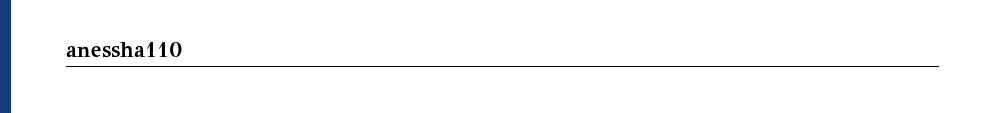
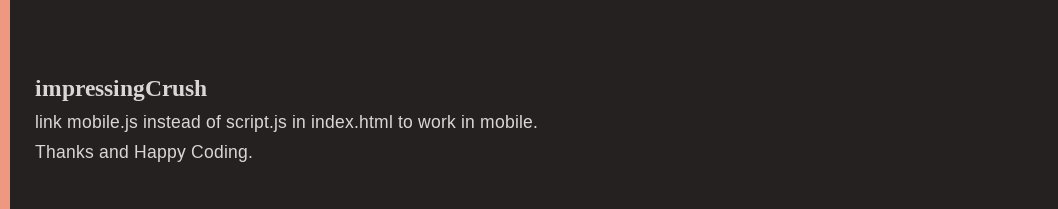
- anessha110
+ impressingCrush
+ link mobile.js instead of script.js in index.html to work in mobile.
+ Thanks and Happy Coding.

